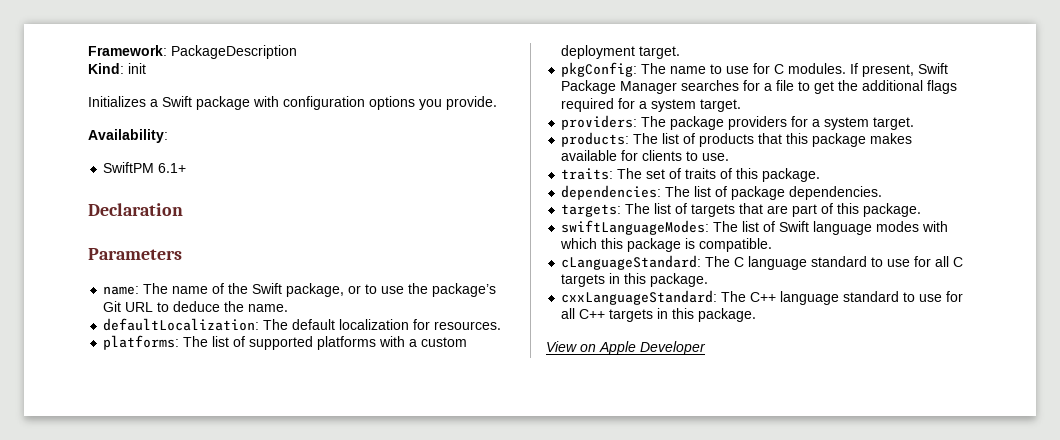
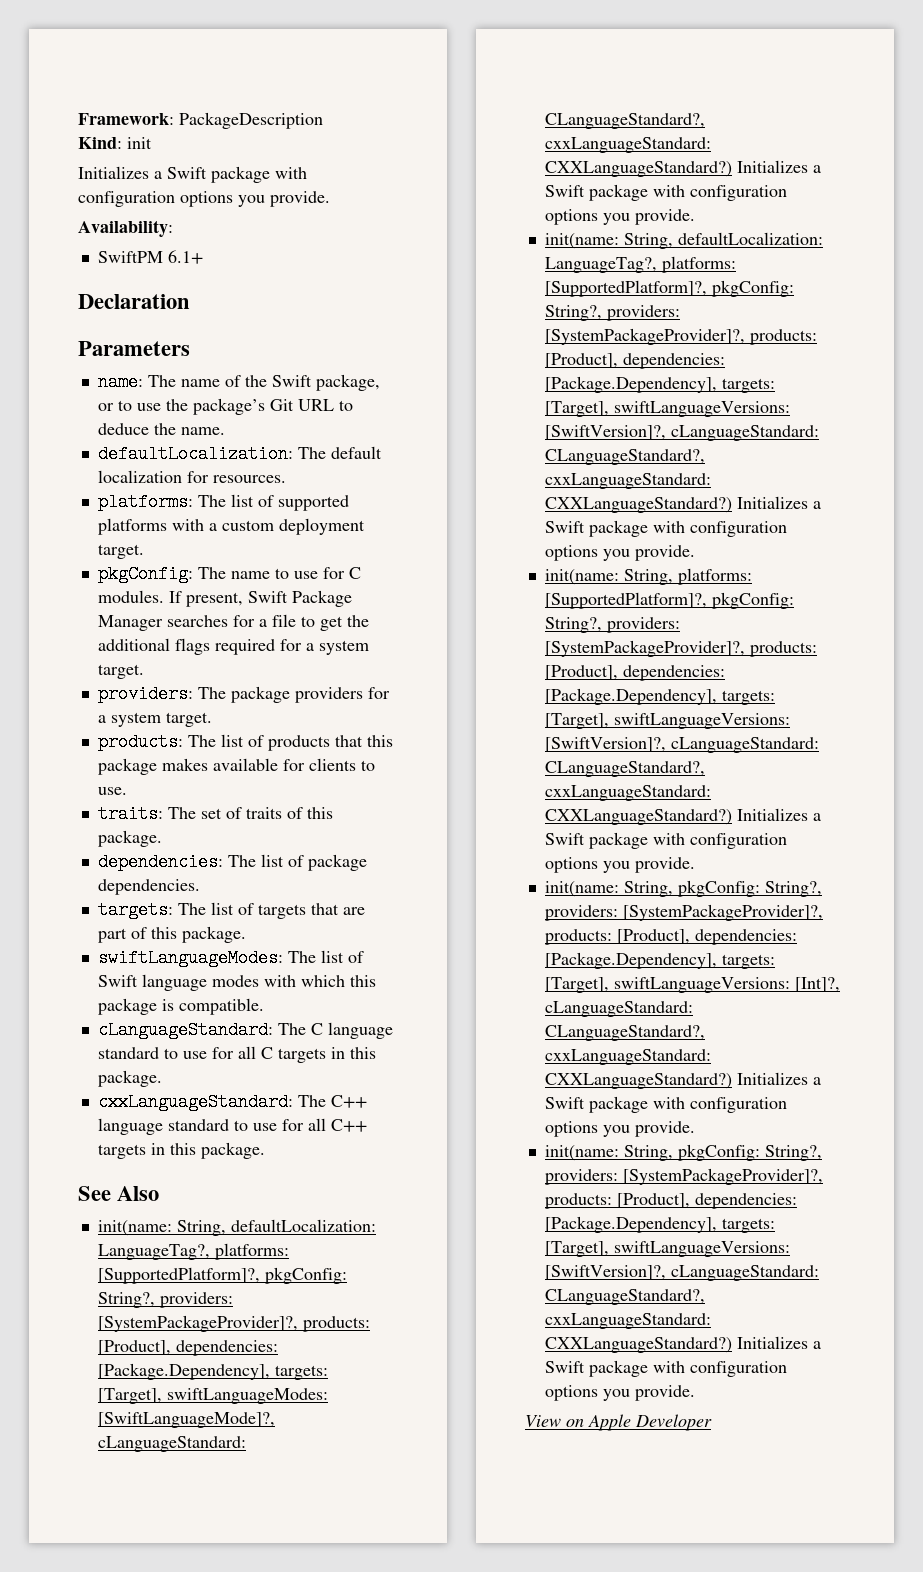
+ See Also
+ init(name: String, defaultLocalization: LanguageTag?, platforms: [SupportedPlatform]?, pkgConfig: String?, providers: [SystemPackageProvider]?, products: [Product], dependencies: [Package.Dependency], targets: [Target], swiftLanguageModes: [SwiftLanguageMode]?, cLanguageStandard: CLanguageStandard?, cxxLanguageStandard: CXXLanguageStandard?) Initializes a Swift package with configuration options you provide.
+ init(name: String, defaultLocalization: LanguageTag?, platforms: [SupportedPlatform]?, pkgConfig: String?, providers: [SystemPackageProvider]?, products: [Product], dependencies: [Package.Dependency], targets: [Target], swiftLanguageVersions: [SwiftVersion]?, cLanguageStandard: CLanguageStandard?, cxxLanguageStandard: CXXLanguageStandard?) Initializes a Swift package with configuration options you provide.
+ init(name: String, platforms: [SupportedPlatform]?, pkgConfig: String?, providers: [SystemPackageProvider]?, products: [Product], dependencies: [Package.Dependency], targets: [Target], swiftLanguageVersions: [SwiftVersion]?, cLanguageStandard: CLanguageStandard?, cxxLanguageStandard: CXXLanguageStandard?) Initializes a Swift package with configuration options you provide.
+ init(name: String, pkgConfig: String?, providers: [SystemPackageProvider]?, products: [Product], dependencies: [Package.Dependency], targets: [Target], swiftLanguageVersions: [Int]?, cLanguageStandard: CLanguageStandard?, cxxLanguageStandard: CXXLanguageStandard?) Initializes a Swift package with configuration options you provide.
+ init(name: String, pkgConfig: String?, providers: [SystemPackageProvider]?, products: [Product], dependencies: [Package.Dependency], targets: [Target], swiftLanguageVersions: [SwiftVersion]?, cLanguageStandard: CLanguageStandard?, cxxLanguageStandard: CXXLanguageStandard?) Initializes a Swift package with configuration options you provide.

